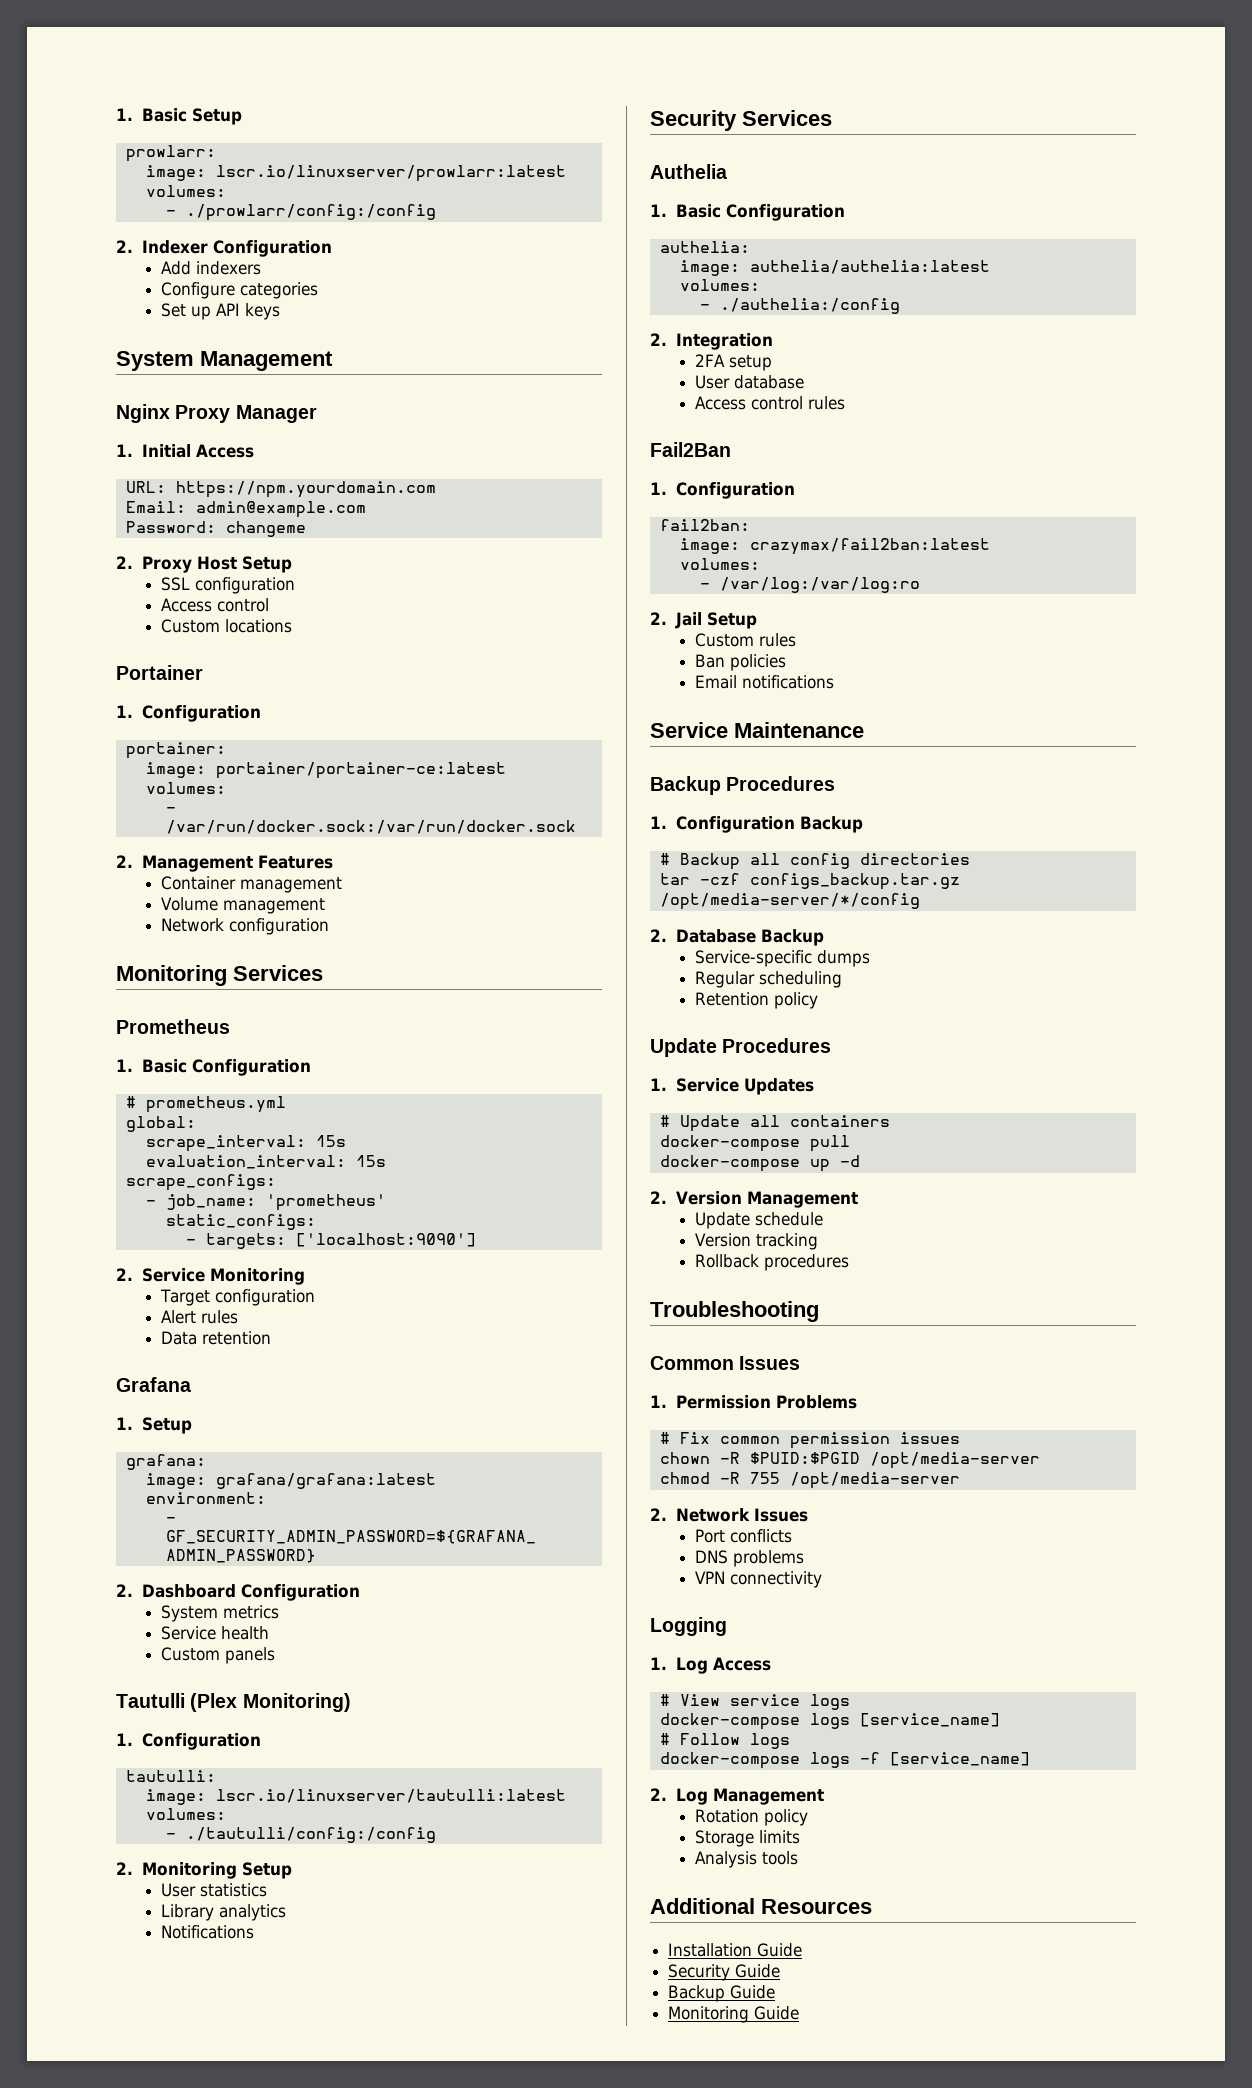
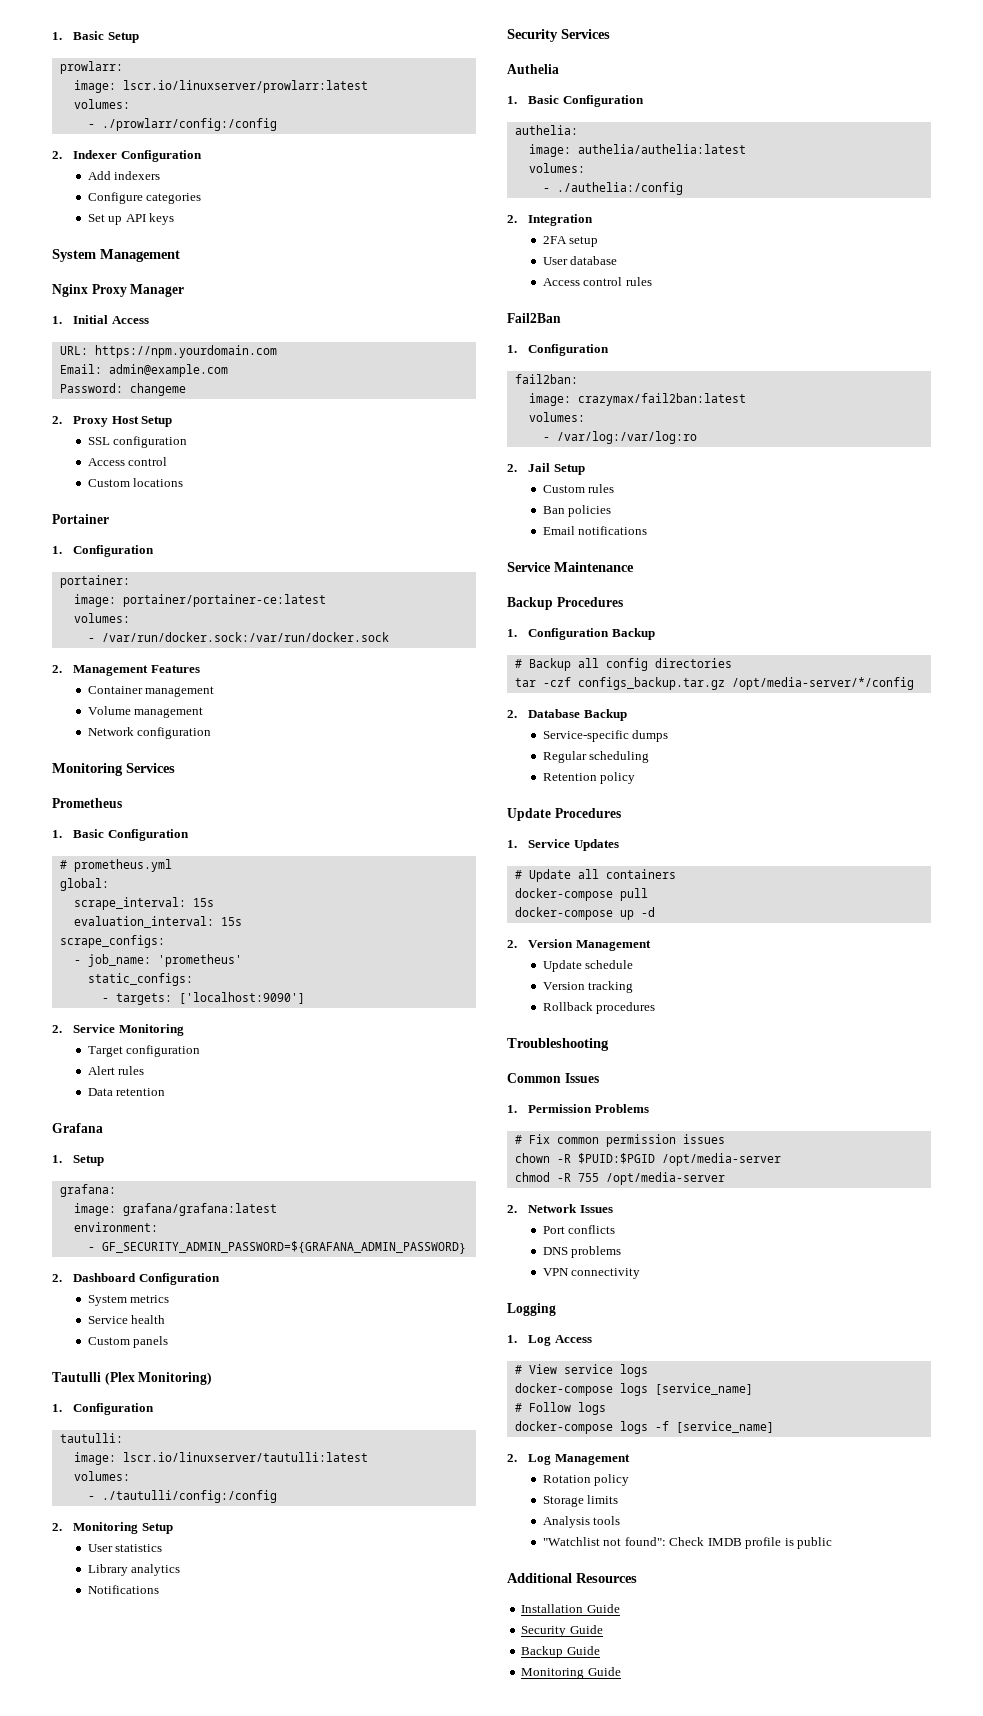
+ "Watchlist not found": Check IMDB profile is public

